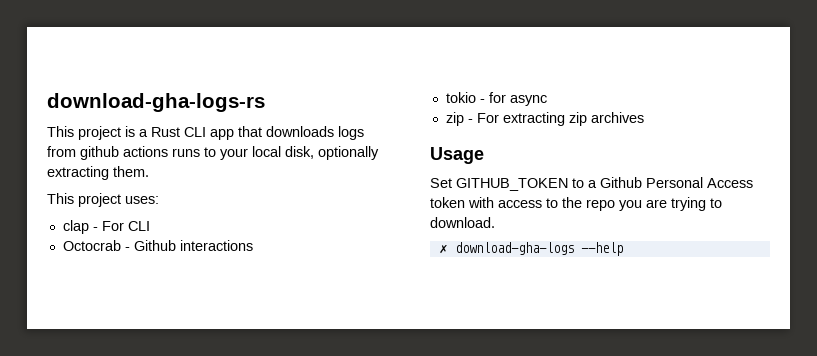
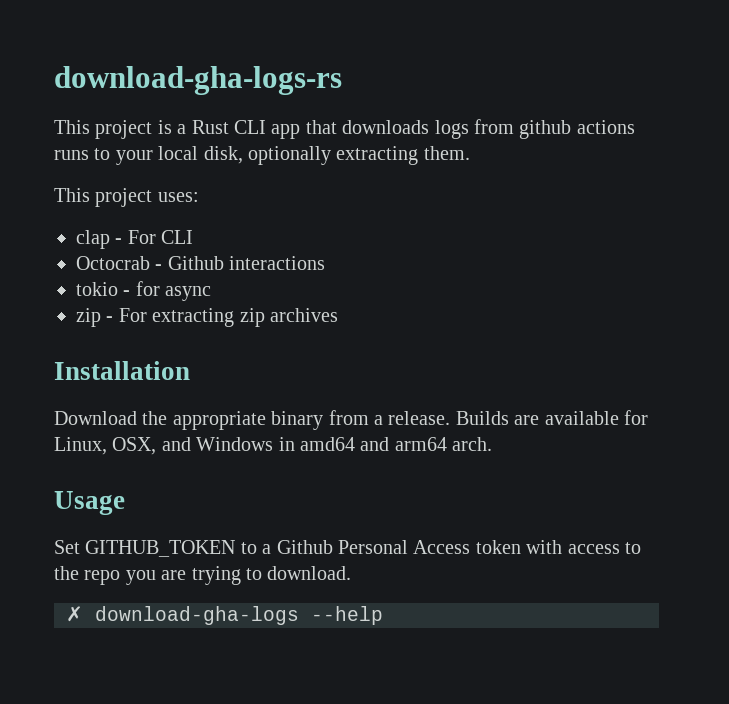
+ Installation
+ Download the appropriate binary from a release. Builds are available for Linux, OSX, and Windows in amd64 and arm64 arch.

